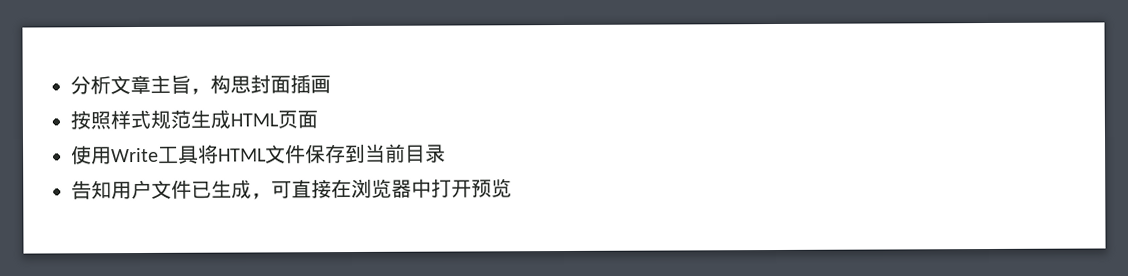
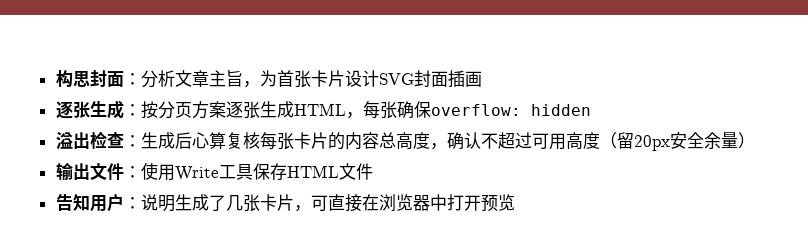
- 分析文章主旨，构思封面插画
- 按照样式规范生成HTML页面
- 使用Write工具将HTML文件保存到当前目录
+ 构思封面：分析文章主旨，为首张卡片设计SVG封面插画
+ 逐张生成：按分页方案逐张生成HTML，每张确保overflow: hidden
+ 溢出检查：生成后心算复核每张卡片的内容总高度，确认不超过可用高度（留20px安全余量）
+ 输出文件：使用Write工具保存HTML文件
- 告知用户文件已生成，可直接在浏览器中打开预览
+ 告知用户：说明生成了几张卡片，可直接在浏览器中打开预览

